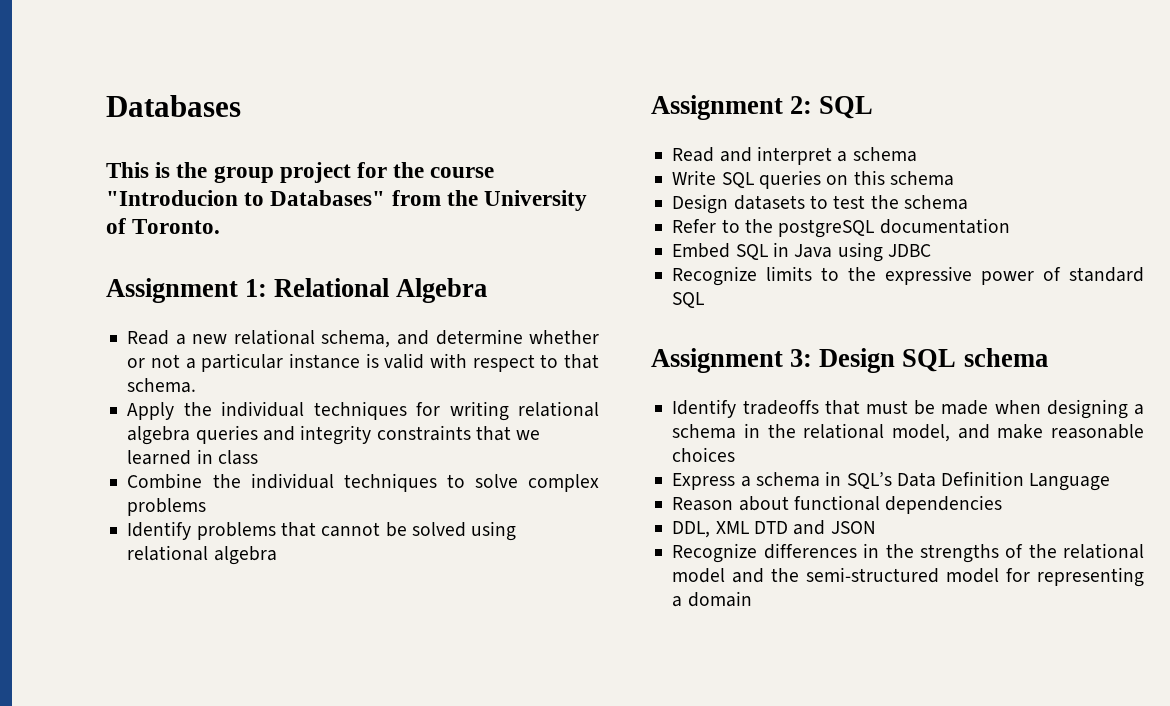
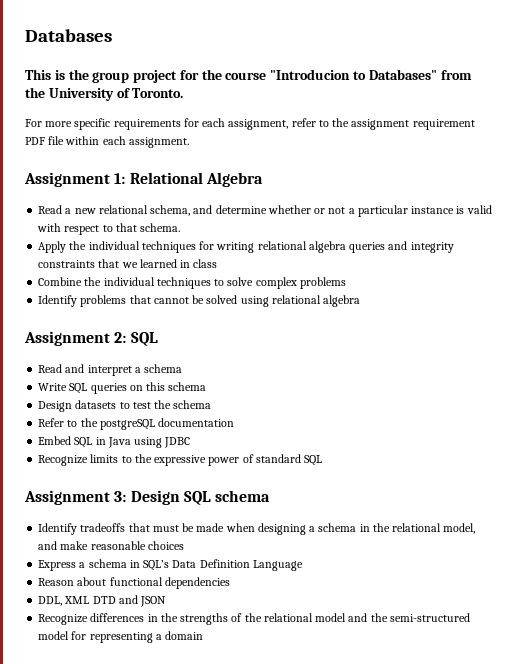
+ For more specific requirements for each assignment, refer to the assignment requirement PDF file within each assignment.

